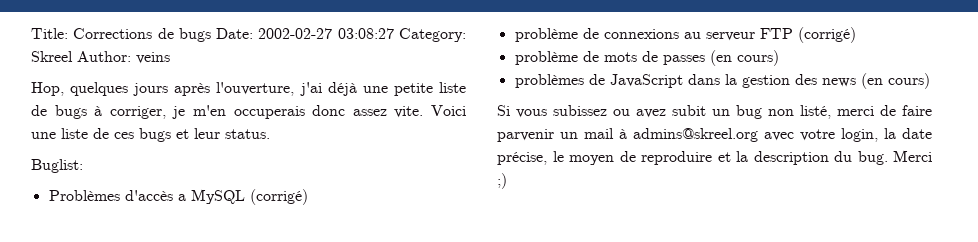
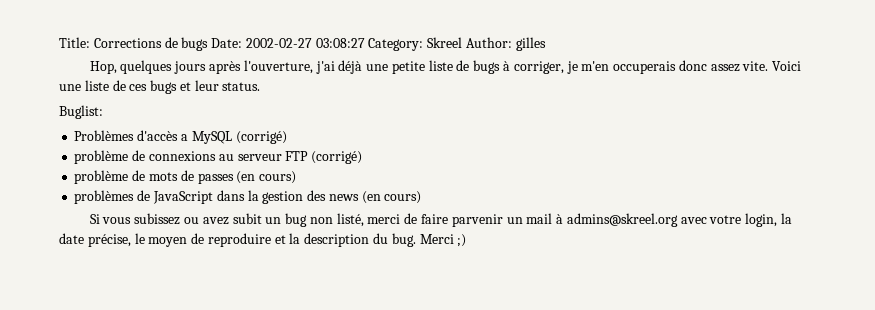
- Title: Corrections de bugs Date: 2002-02-27 03:08:27 Category: Skreel Author: veins
+ Title: Corrections de bugs Date: 2002-02-27 03:08:27 Category: Skreel Author: gilles

